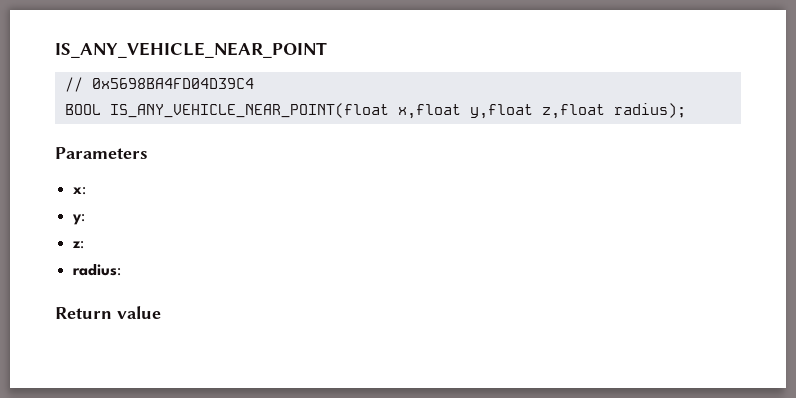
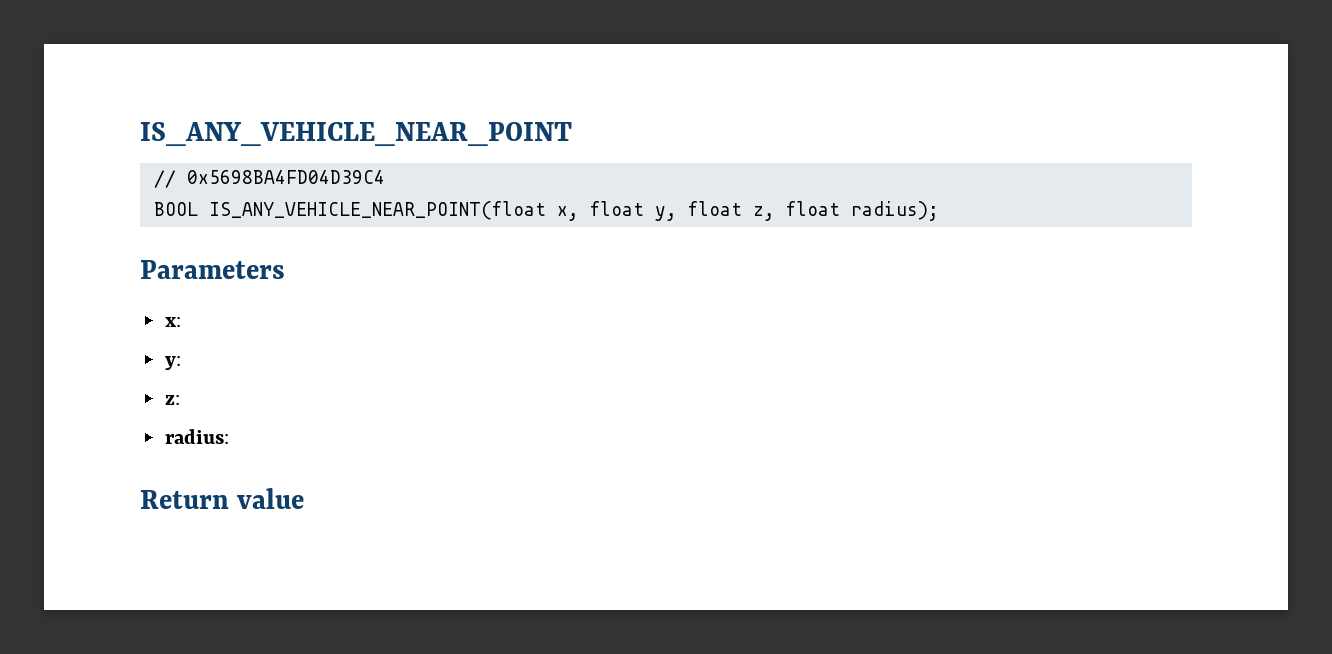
- BOOL IS_ANY_VEHICLE_NEAR_POINT(float x,float y,float z,float radius);
+ BOOL IS_ANY_VEHICLE_NEAR_POINT(float x, float y, float z, float radius);

